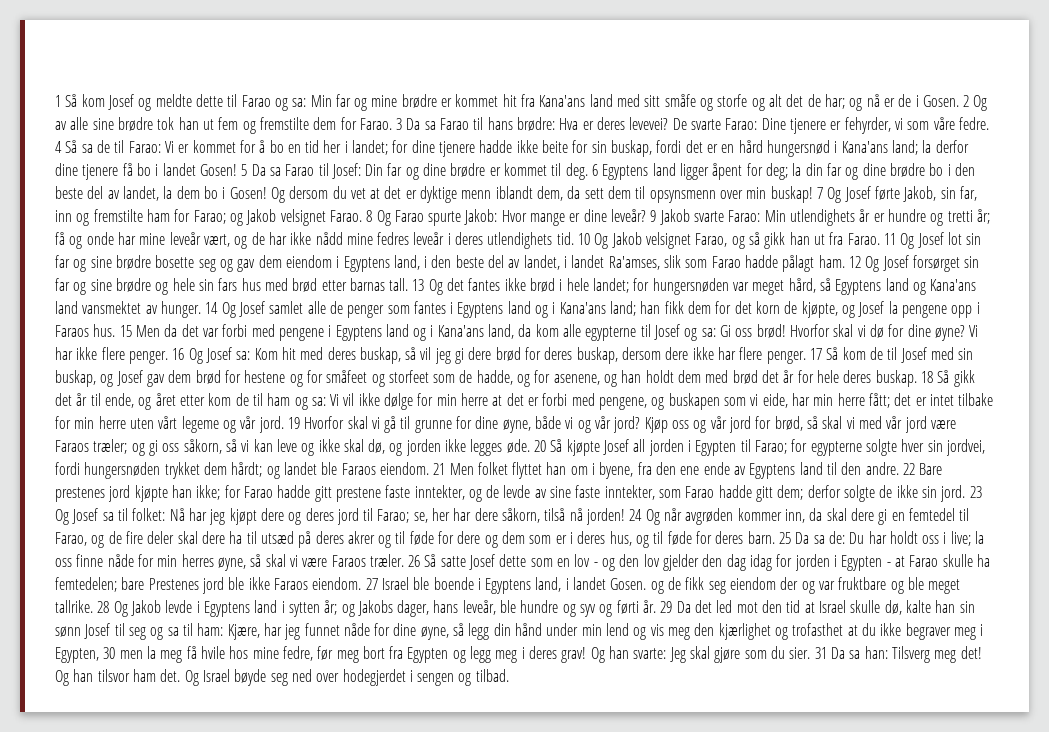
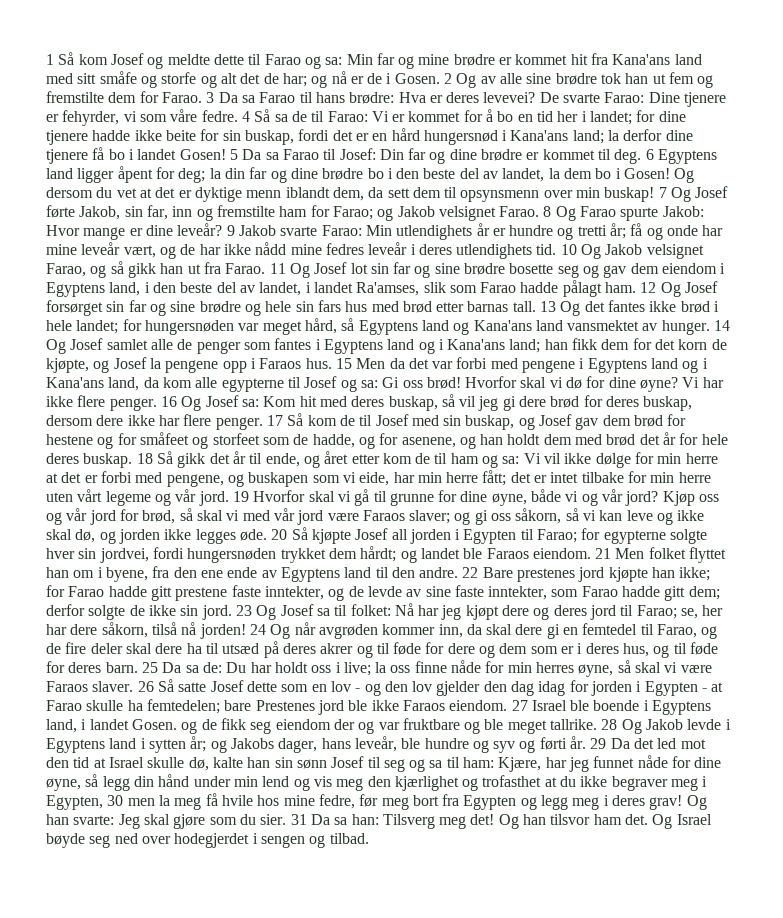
- Kjøp oss og vår jord for brød, så skal vi med vår jord være Faraos træler; og gi oss såkorn, så vi kan leve og ikke skal dø, og jorden ikke legges øde.
+ Kjøp oss og vår jord for brød, så skal vi med vår jord være Faraos slaver; og gi oss såkorn, så vi kan leve og ikke skal dø, og jorden ikke legges øde.
- 25 Da sa de: Du har holdt oss i live; la oss finne nåde for min herres øyne, så skal vi være Faraos træler.
+ 25 Da sa de: Du har holdt oss i live; la oss finne nåde for min herres øyne, så skal vi være Faraos slaver.

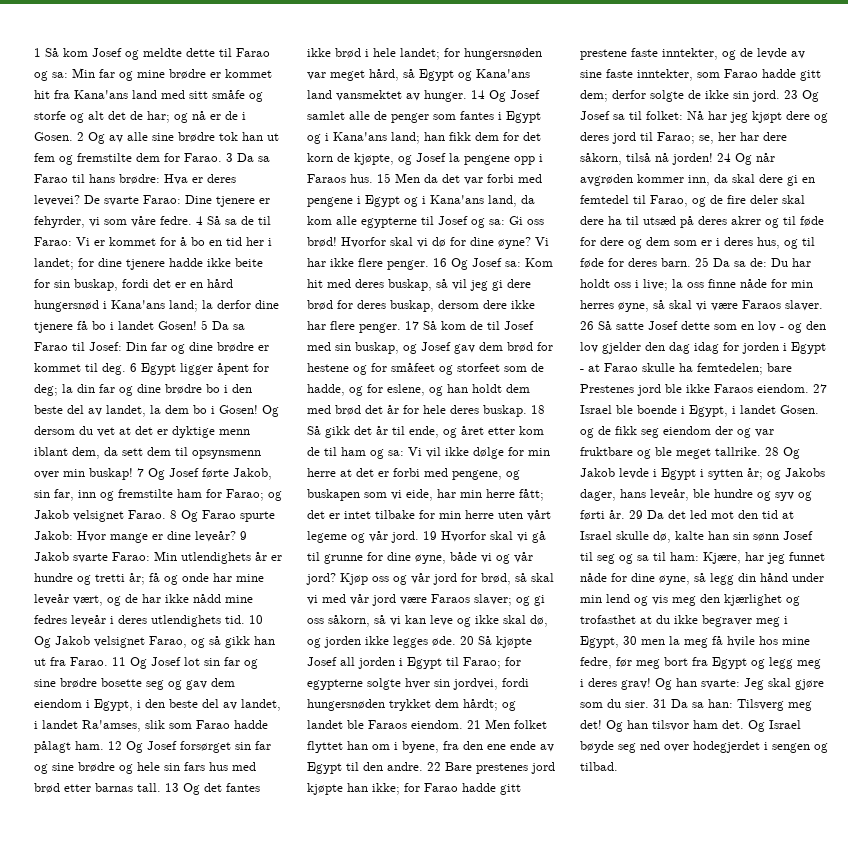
- 6 Egyptens land ligger åpent for deg; la din far og dine brødre bo i den beste del av landet, la dem bo i Gosen!
+ 6 Egypt ligger åpent for deg; la din far og dine brødre bo i den beste del av landet, la dem bo i Gosen!
- Og dersom du vet at det er dyktige menn iblandt dem, da sett dem til opsynsmenn over min buskap!
+ Og dersom du vet at det er dyktige menn iblant dem, da sett dem til opsynsmenn over min buskap!
- 11 Og Josef lot sin far og sine brødre bosette seg og gav dem eiendom i Egyptens land, i den beste del av landet, i landet Ra'amses, slik som Farao hadde pålagt ham.
+ 11 Og Josef lot sin far og sine brødre bosette seg og gav dem eiendom i Egypt, i den beste del av landet, i landet Ra'amses, slik som Farao hadde pålagt ham.
- 13 Og det fantes ikke brød i hele landet; for hungersnøden var meget hård, så Egyptens land og Kana'ans land vansmektet av hunger.
+ 13 Og det fantes ikke brød i hele landet; for hungersnøden var meget hård, så Egypt og Kana'ans land vansmektet av hunger.
- 14 Og Josef samlet alle de penger som fantes i Egyptens land og i Kana'ans land; han fikk dem for det korn de kjøpte, og Josef la pengene opp i Faraos hus.
+ 14 Og Josef samlet alle de penger som fantes i Egypt og i Kana'ans land; han fikk dem for det korn de kjøpte, og Josef la pengene opp i Faraos hus.
- 15 Men da det var forbi med pengene i Egyptens land og i Kana'ans land, da kom alle egypterne til Josef og sa: Gi oss brød!
+ 15 Men da det var forbi med pengene i Egypt og i Kana'ans land, da kom alle egypterne til Josef og sa: Gi oss brød!
- 17 Så kom de til Josef med sin buskap, og Josef gav dem brød for hestene og for småfeet og storfeet som de hadde, og for asenene, og han holdt dem med brød det år for hele deres buskap.
+ 17 Så kom de til Josef med sin buskap, og Josef gav dem brød for hestene og for småfeet og storfeet som de hadde, og for eslene, og han holdt dem med brød det år for hele deres buskap.
- 20 Så kjøpte Josef all jorden i Egypten til Farao; for egypterne solgte hver sin jordvei, fordi hungersnøden trykket dem hårdt; og landet ble Faraos eiendom.
+ 20 Så kjøpte Josef all jorden i Egypt til Farao; for egypterne solgte hver sin jordvei, fordi hungersnøden trykket dem hårdt; og landet ble Faraos eiendom.
- 21 Men folket flyttet han om i byene, fra den ene ende av Egyptens land til den andre.
+ 21 Men folket flyttet han om i byene, fra den ene ende av Egypt til den andre.
- 26 Så satte Josef dette som en lov - og den lov gjelder den dag idag for jorden i Egypten - at Farao skulle ha femtedelen; bare Prestenes jord ble ikke Faraos eiendom.
+ 26 Så satte Josef dette som en lov - og den lov gjelder den dag idag for jorden i Egypt - at Farao skulle ha femtedelen; bare Prestenes jord ble ikke Faraos eiendom.
- 27 Israel ble boende i Egyptens land, i landet Gosen. og de fikk seg eiendom der og var fruktbare og ble meget tallrike.
+ 27 Israel ble boende i Egypt, i landet Gosen. og de fikk seg eiendom der og var fruktbare og ble meget tallrike.
- 28 Og Jakob levde i Egyptens land i sytten år; og Jakobs dager, hans leveår, ble hundre og syv og førti år.
+ 28 Og Jakob levde i Egypt i sytten år; og Jakobs dager, hans leveår, ble hundre og syv og førti år.
- Kjære, har jeg funnet nåde for dine øyne, så legg din hånd under min lend og vis meg den kjærlighet og trofasthet at du ikke begraver meg i Egypten, 30 men la meg få hvile hos mine fedre, før meg bort fra Egypten og legg meg i deres grav!
+ Kjære, har jeg funnet nåde for dine øyne, så legg din hånd under min lend og vis meg den kjærlighet og trofasthet at du ikke begraver meg i Egypt, 30 men la meg få hvile hos mine fedre, før meg bort fra Egypt og legg meg i deres grav!

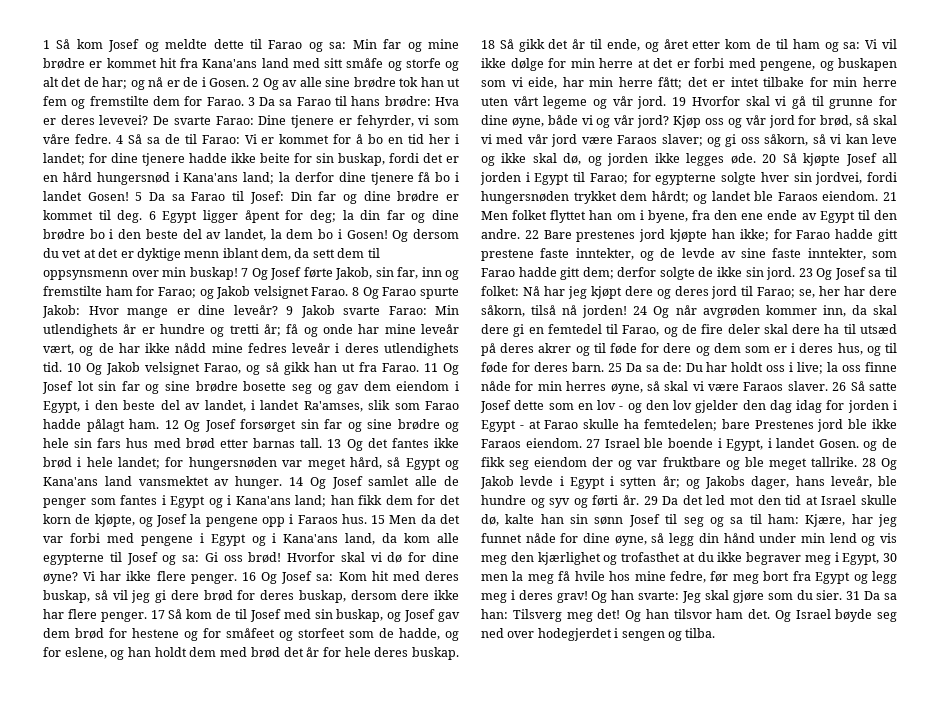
- Og dersom du vet at det er dyktige menn iblant dem, da sett dem til opsynsmenn over min buskap!
+ Og dersom du vet at det er dyktige menn iblant dem, da sett dem til oppsynsmenn over min buskap!
- Og Israel bøyde seg ned over hodegjerdet i sengen og tilbad.
+ Og Israel bøyde seg ned over hodegjerdet i sengen og tilba.

